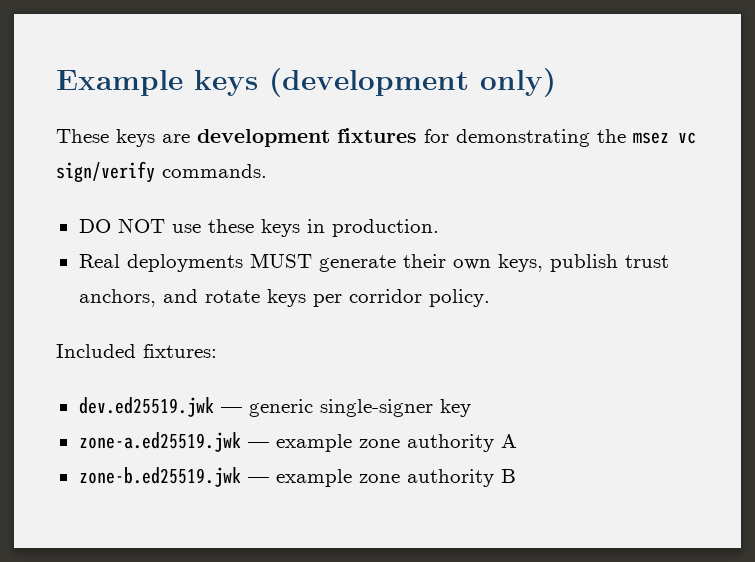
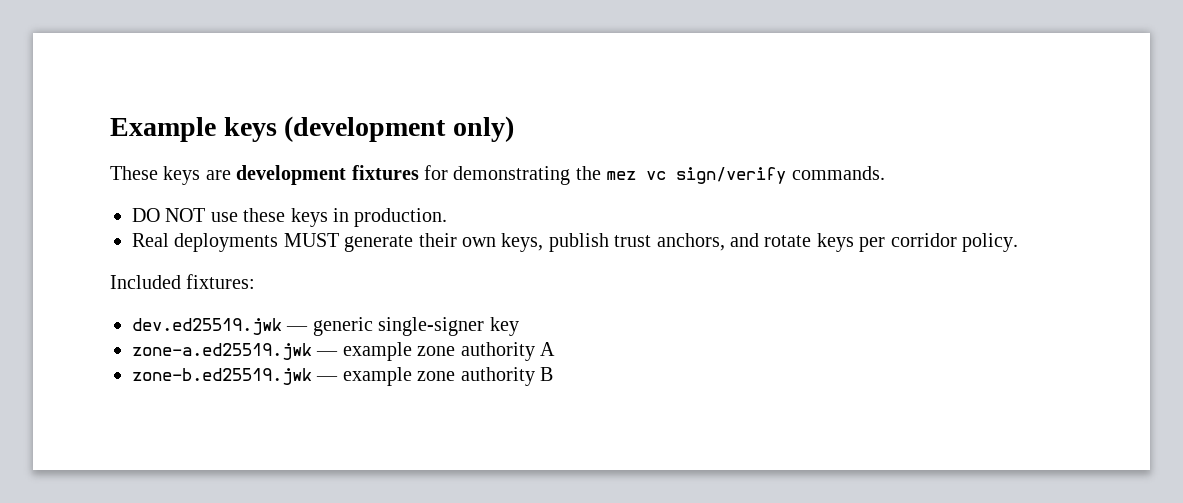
- These keys are development fixtures for demonstrating the msez vc sign/verify commands.
+ These keys are development fixtures for demonstrating the mez vc sign/verify commands.

